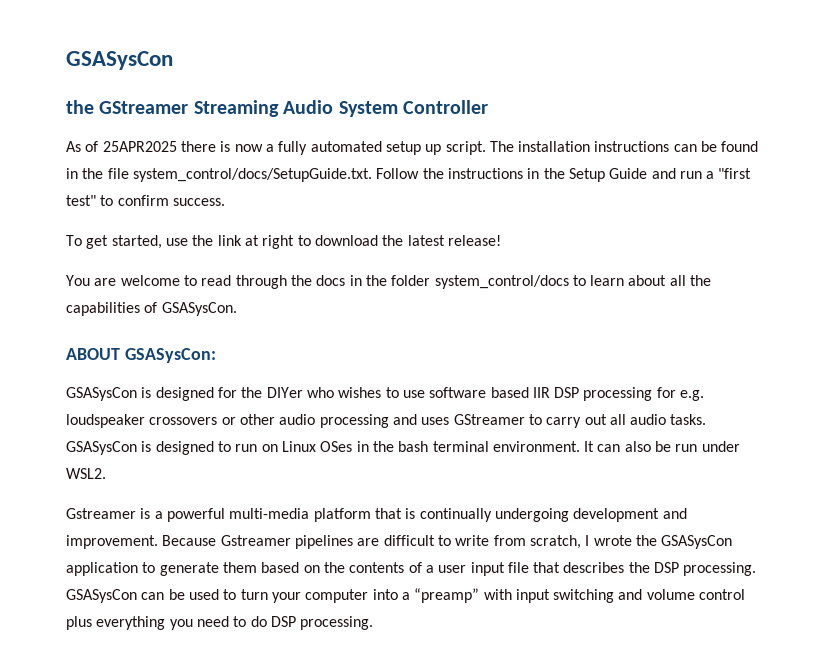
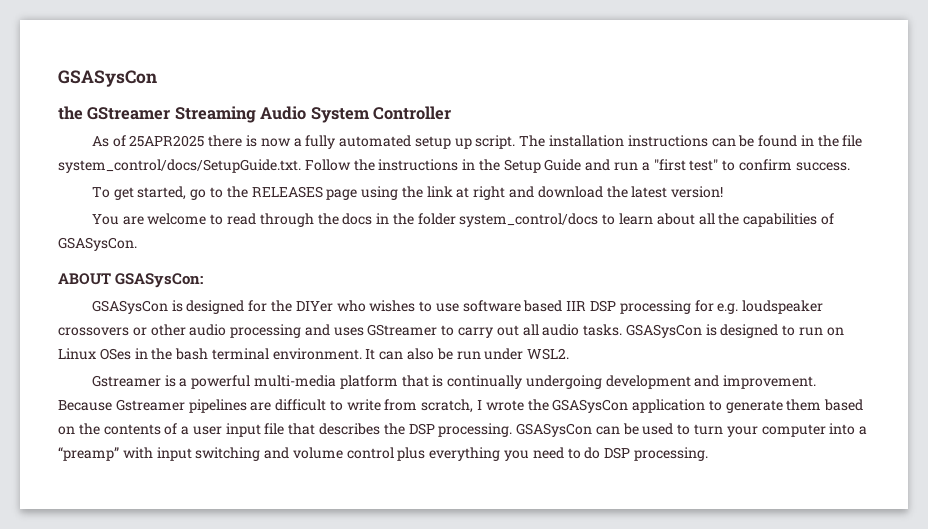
- To get started, use the link at right to download the latest release!
+ To get started, go to the RELEASES page using the link at right and download the latest version!

